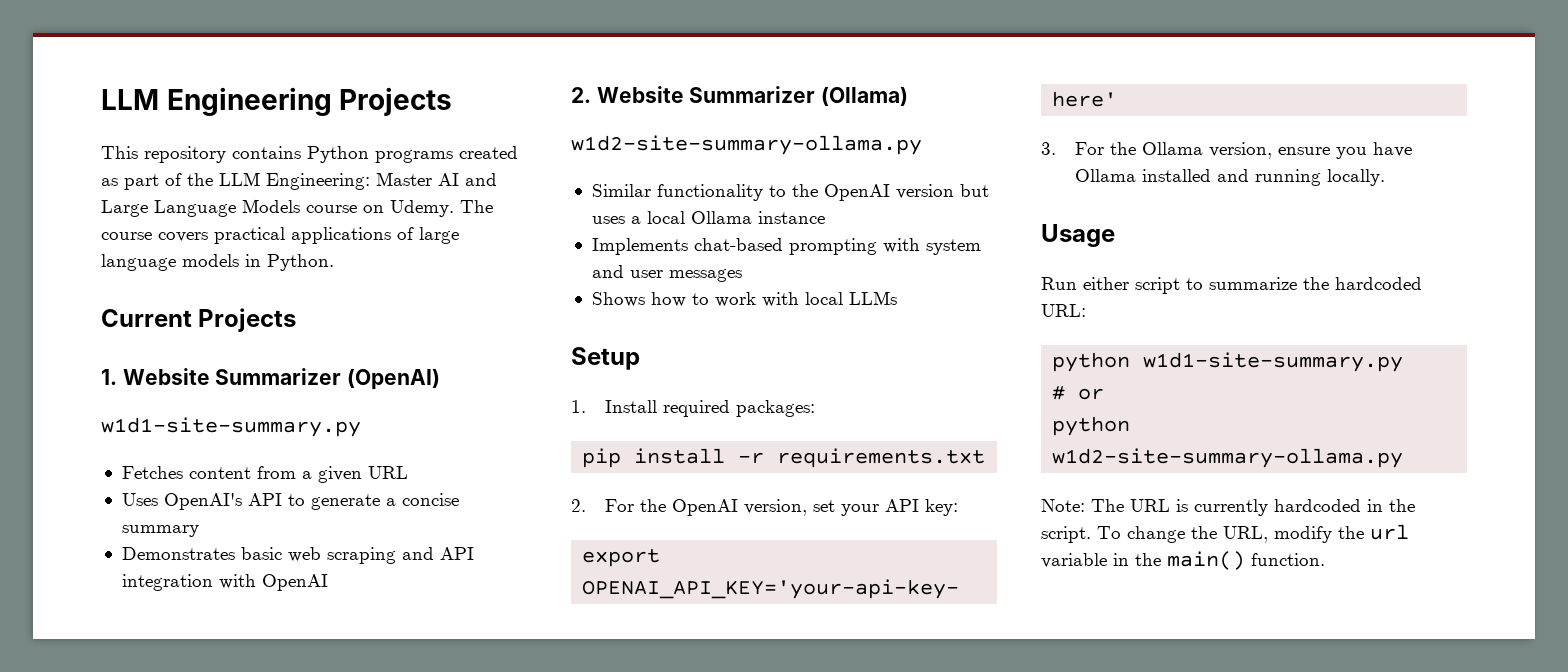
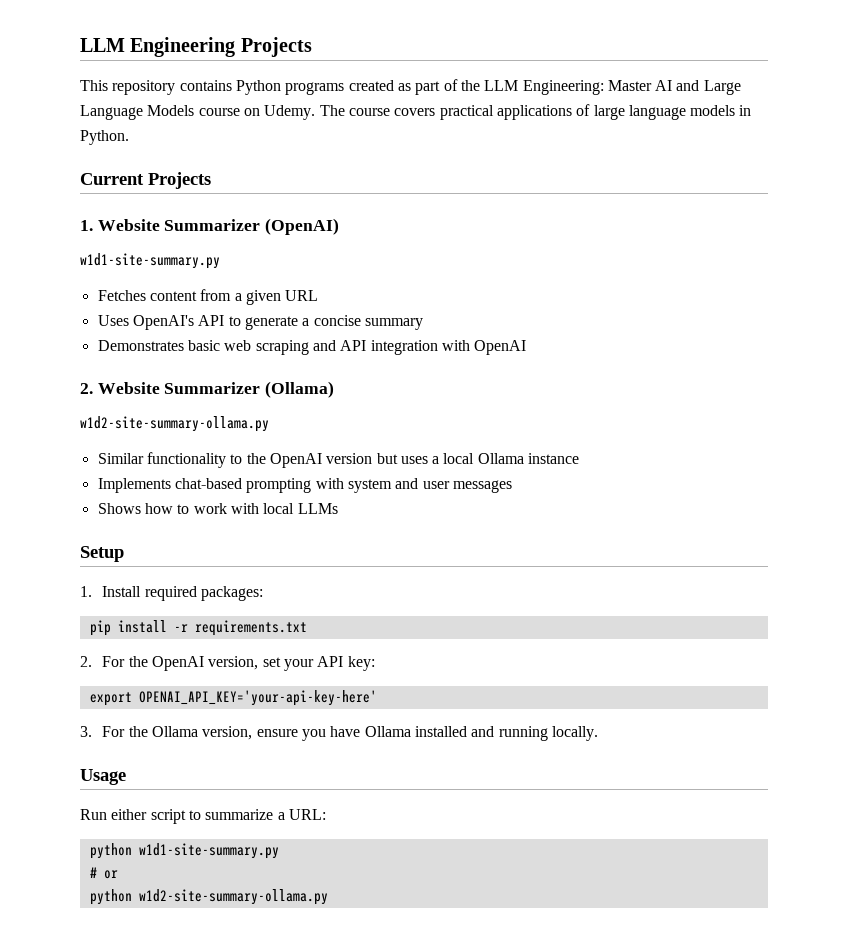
- Run either script to summarize the hardcoded URL:
+ Run either script to summarize a URL:
- Note: The URL is currently hardcoded in the script. To change the URL, modify the url variable in the main() function.

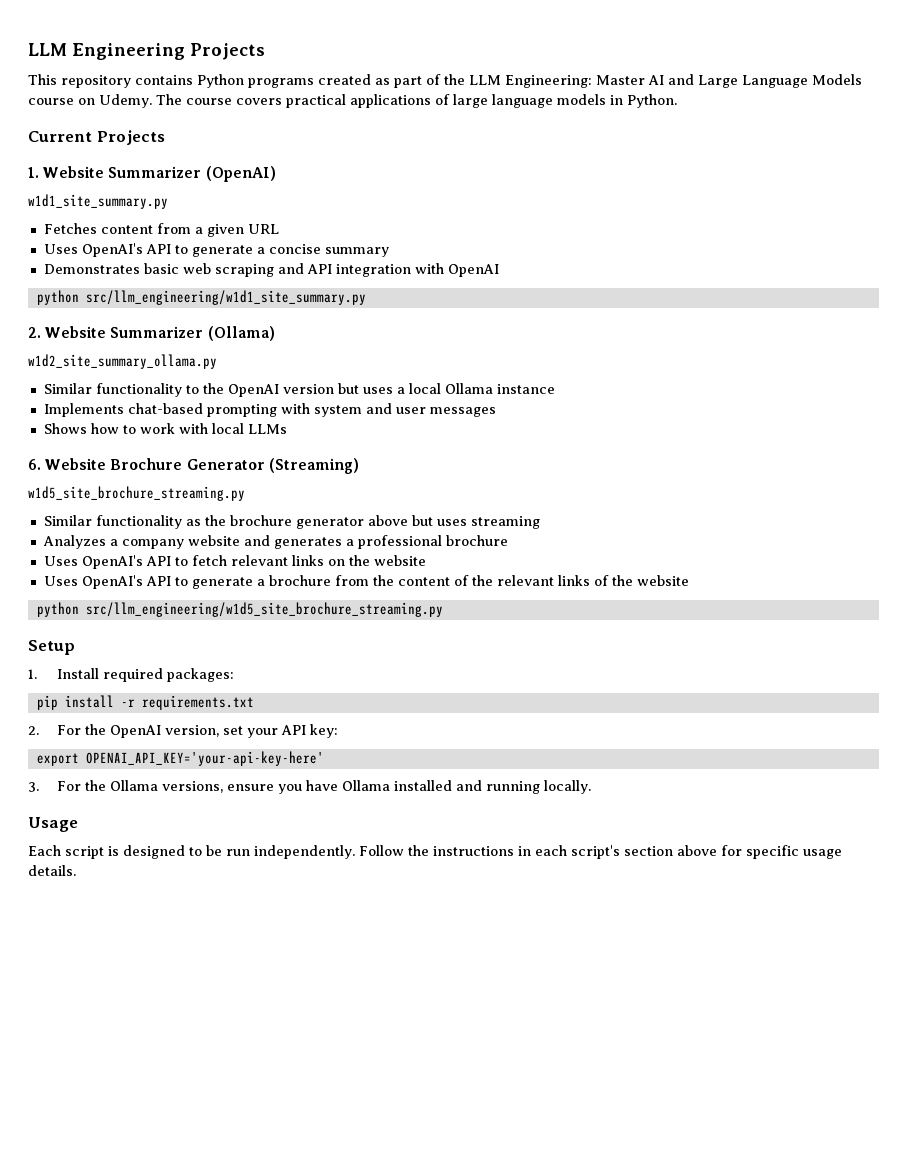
  1. Website Summarizer (OpenAI)
- w1d1-site-summary.py
+ w1d1_site_summary.py
+ python src/llm_engineering/w1d1_site_summary.py
  2. Website Summarizer (Ollama)
- w1d2-site-summary-ollama.py
+ w1d2_site_summary_ollama.py
+ 6. Website Brochure Generator (Streaming)
+ w1d5_site_brochure_streaming.py
+ Similar functionality as the brochure generator above but uses streaming
+ Analyzes a company website and generates a professional brochure
+ Uses OpenAI's API to fetch relevant links on the website
+ Uses OpenAI's API to generate a brochure from the content of the relevant links of the website
+ python src/llm_engineering/w1d5_site_brochure_streaming.py
- 3. For the Ollama version, ensure you have Ollama installed and running locally.
+ 3. For the Ollama versions, ensure you have Ollama installed and running locally.
- Run either script to summarize a URL:
- python w1d1-site-summary.py
- # or
- python w1d2-site-summary-ollama.py
+ Each script is designed to be run independently. Follow the instructions in each script's section above for specific usage details.

